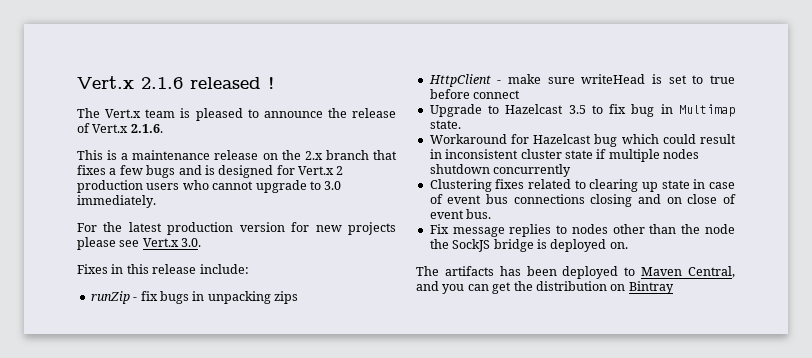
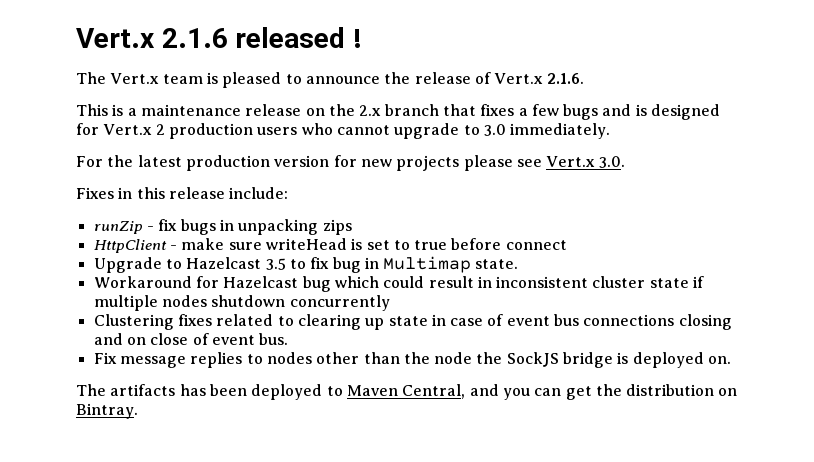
- The artifacts has been deployed to Maven Central, and you can get the distribution on Bintray
+ The artifacts has been deployed to Maven Central, and you can get the distribution on Bintray.

